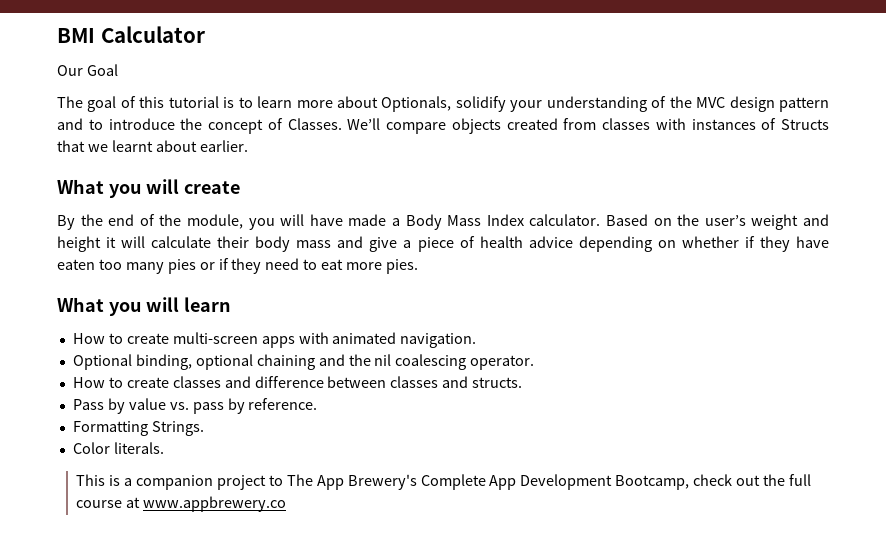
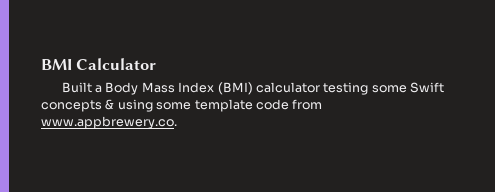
- Our Goal
- The goal of this tutorial is to learn more about Optionals, solidify your understanding of the MVC design pattern and to introduce the concept of Classes. We’ll compare objects created from classes with instances of Structs that we learnt about earlier.
- What you will create
- By the end of the module, you will have made a Body Mass Index calculator. Based on the user’s weight and height it will calculate their body mass and give a piece of health advice depending on whether if they have eaten too many pies or if they need to eat more pies.
- What you will learn
- How to create multi-screen apps with animated navigation.
- Optional binding, optional chaining and the nil coalescing operator.
- How to create classes and difference between classes and structs.
- Pass by value vs. pass by reference.
- Formatting Strings.
- Color literals.
- This is a companion project to The App Brewery's Complete App Development Bootcamp, check out the full course at www.appbrewery.co
+ Built a Body Mass Index (BMI) calculator testing some Swift concepts & using some template code from www.appbrewery.co.

